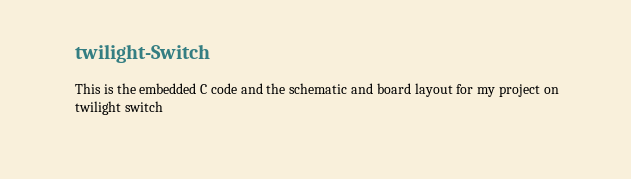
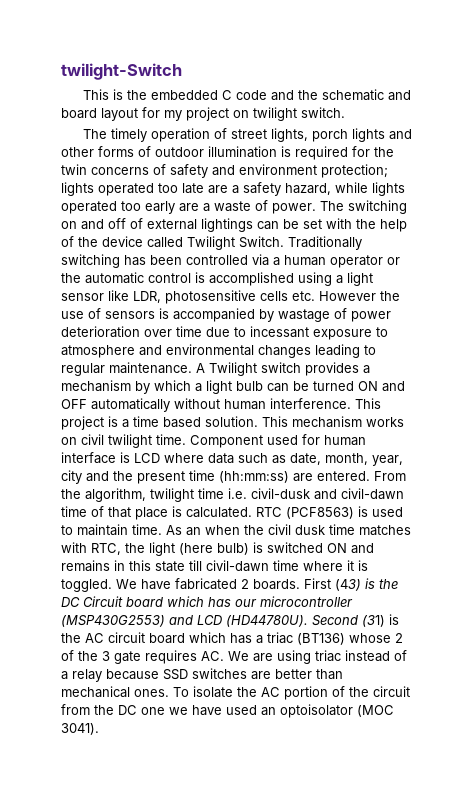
- This is the embedded C code and the schematic and board layout for my project on twilight switch
+ This is the embedded C code and the schematic and board layout for my project on twilight switch.
+ The timely operation of street lights, porch lights and other forms of outdoor illumination is required for the twin concerns of safety and environment protection; lights operated too late are a safety hazard, while lights operated too early are a waste of power. The switching on and off of external lightings can be set with the help of the device called Twilight Switch. Traditionally switching has been controlled via a human operator or the automatic control is accomplished using a light sensor like LDR, photosensitive cells etc. However the use of sensors is accompanied by wastage of power deterioration over time due to incessant exposure to atmosphere and environmental changes leading to regular maintenance. A Twilight switch provides a mechanism by which a light bulb can be turned ON and OFF automatically without human interference. This project is a time based solution. This mechanism works on civil twilight time. Component used for human interface is LCD where data such as date, month, year, city and the present time (hh:mm:ss) are entered. From the algorithm, twilight time i.e. civil-dusk and civil-dawn time of that place is calculated. RTC (PCF8563) is used to maintain time. As an when the civil dusk time matches with RTC, the light (here bulb) is switched ON and remains in this state till civil-dawn time where it is toggled. We have fabricated 2 boards. First (43) is the DC Circuit board which has our microcontroller (MSP430G2553) and LCD (HD44780U). Second (31) is the AC circuit board which has a triac (BT136) whose 2 of the 3 gate requires AC. We are using triac instead of a relay because SSD switches are better than mechanical ones. To isolate the AC portion of the circuit from the DC one we have used an optoisolator (MOC 3041).

